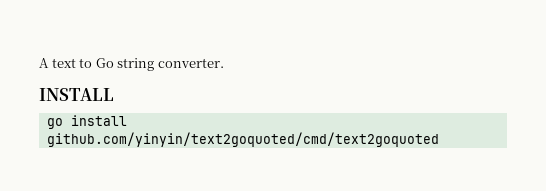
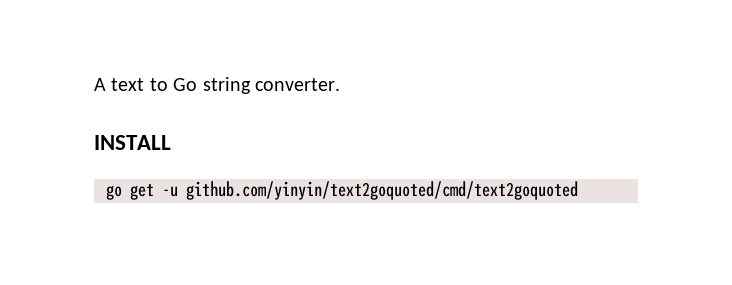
- go install github.com/yinyin/text2goquoted/cmd/text2goquoted
+ go get -u github.com/yinyin/text2goquoted/cmd/text2goquoted

